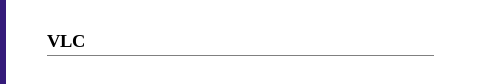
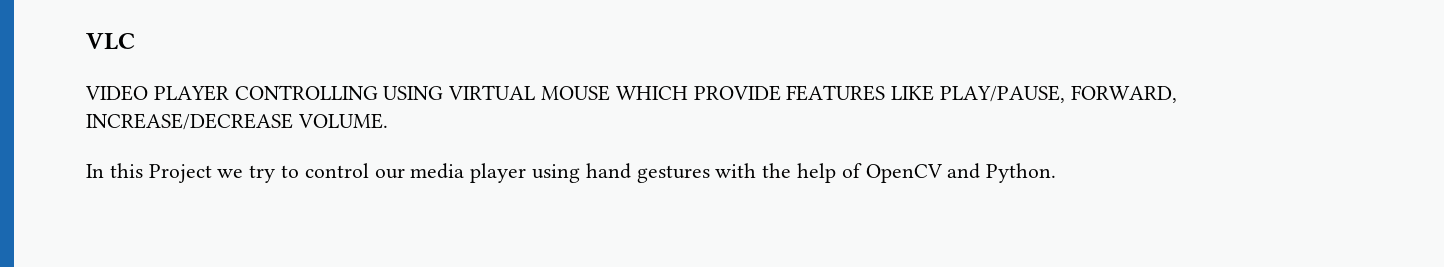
+ VIDEO PLAYER CONTROLLING USING VIRTUAL MOUSE WHICH PROVIDE FEATURES LIKE PLAY/PAUSE, FORWARD, INCREASE/DECREASE VOLUME.
+ In this Project we try to control our media player using hand gestures with the help of OpenCV and Python.

